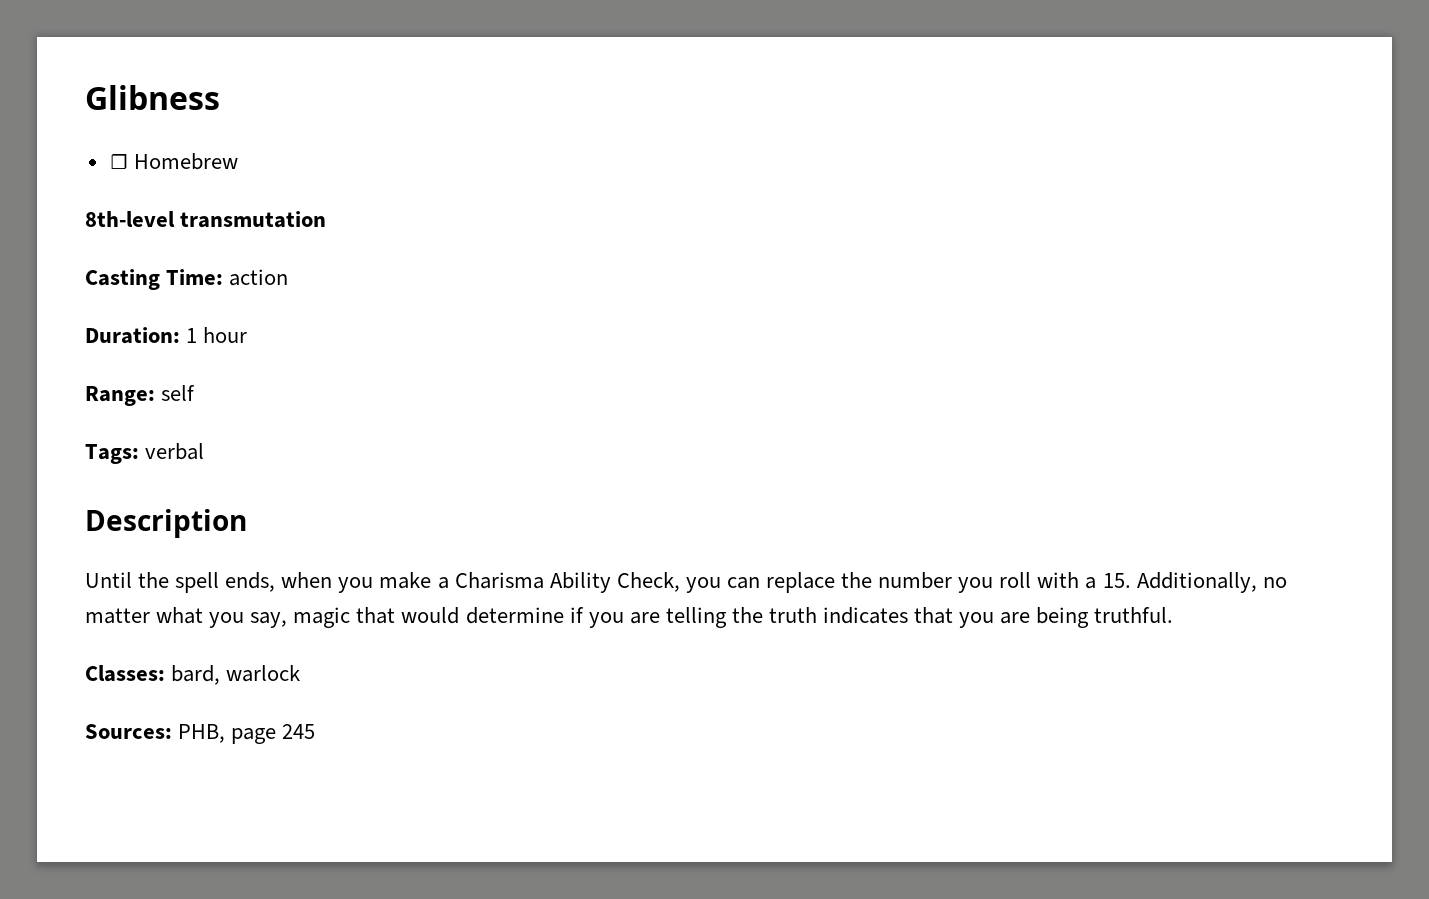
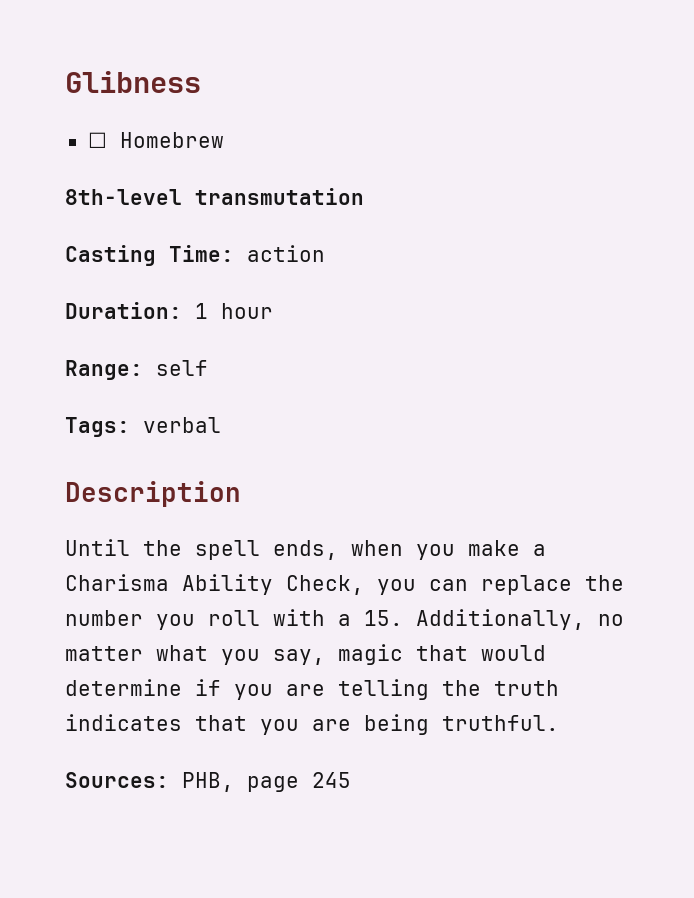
- Classes: bard, warlock

